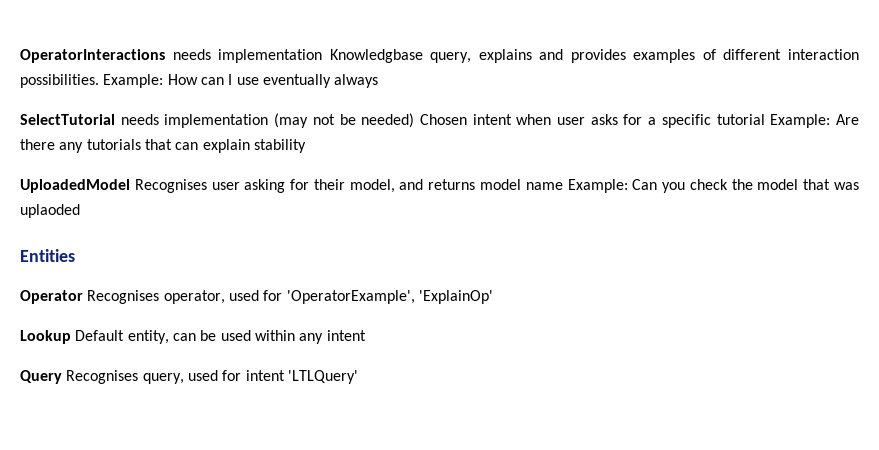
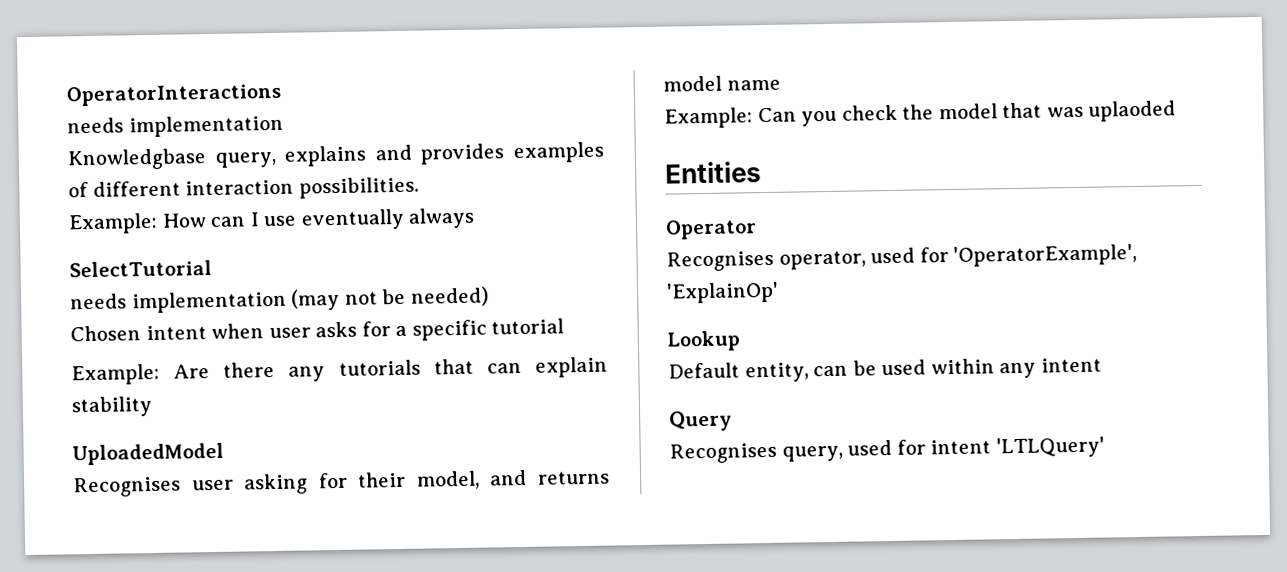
- OperatorInteractions needs implementation Knowledgbase query, explains and provides examples of different interaction possibilities. Example: How can I use eventually always
+ OperatorInteractions
+ needs implementation
+ Knowledgbase query, explains and provides examples of different interaction possibilities.
+ Example: How can I use eventually always
- SelectTutorial needs implementation (may not be needed) Chosen intent when user asks for a specific tutorial Example: Are there any tutorials that can explain stability
+ SelectTutorial
+ needs implementation (may not be needed)
+ Chosen intent when user asks for a specific tutorial
+ Example: Are there any tutorials that can explain stability
- UploadedModel Recognises user asking for their model, and returns model name Example: Can you check the model that was uplaoded
+ UploadedModel
+ Recognises user asking for their model, and returns model name
+ Example: Can you check the model that was uplaoded
- Operator Recognises operator, used for 'OperatorExample', 'ExplainOp'
+ Operator
+ Recognises operator, used for 'OperatorExample', 'ExplainOp'
- Lookup Default entity, can be used within any intent
+ Lookup
+ Default entity, can be used within any intent
- Query Recognises query, used for intent 'LTLQuery'
+ Query
+ Recognises query, used for intent 'LTLQuery'

